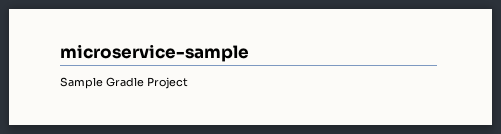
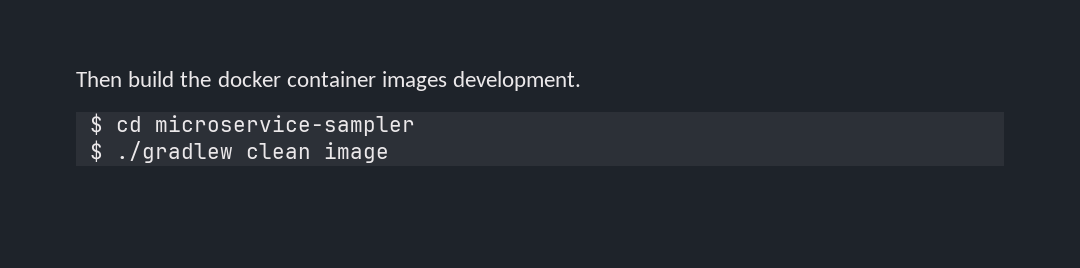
- microservice-sample
- Sample Gradle Project
+ Then build the docker container images development.
+ $ cd microservice-sampler
+ $ ./gradlew clean image

